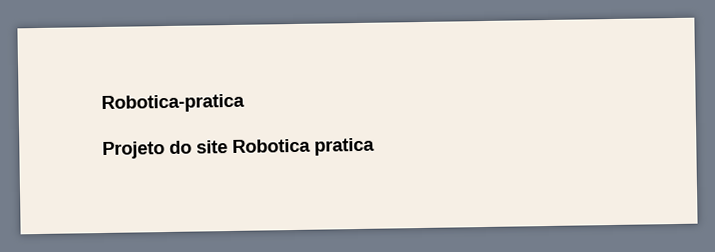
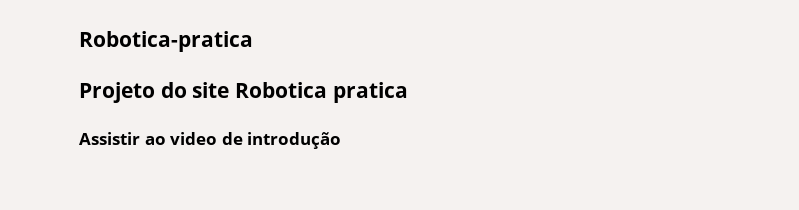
+ Assistir ao video de introdução

